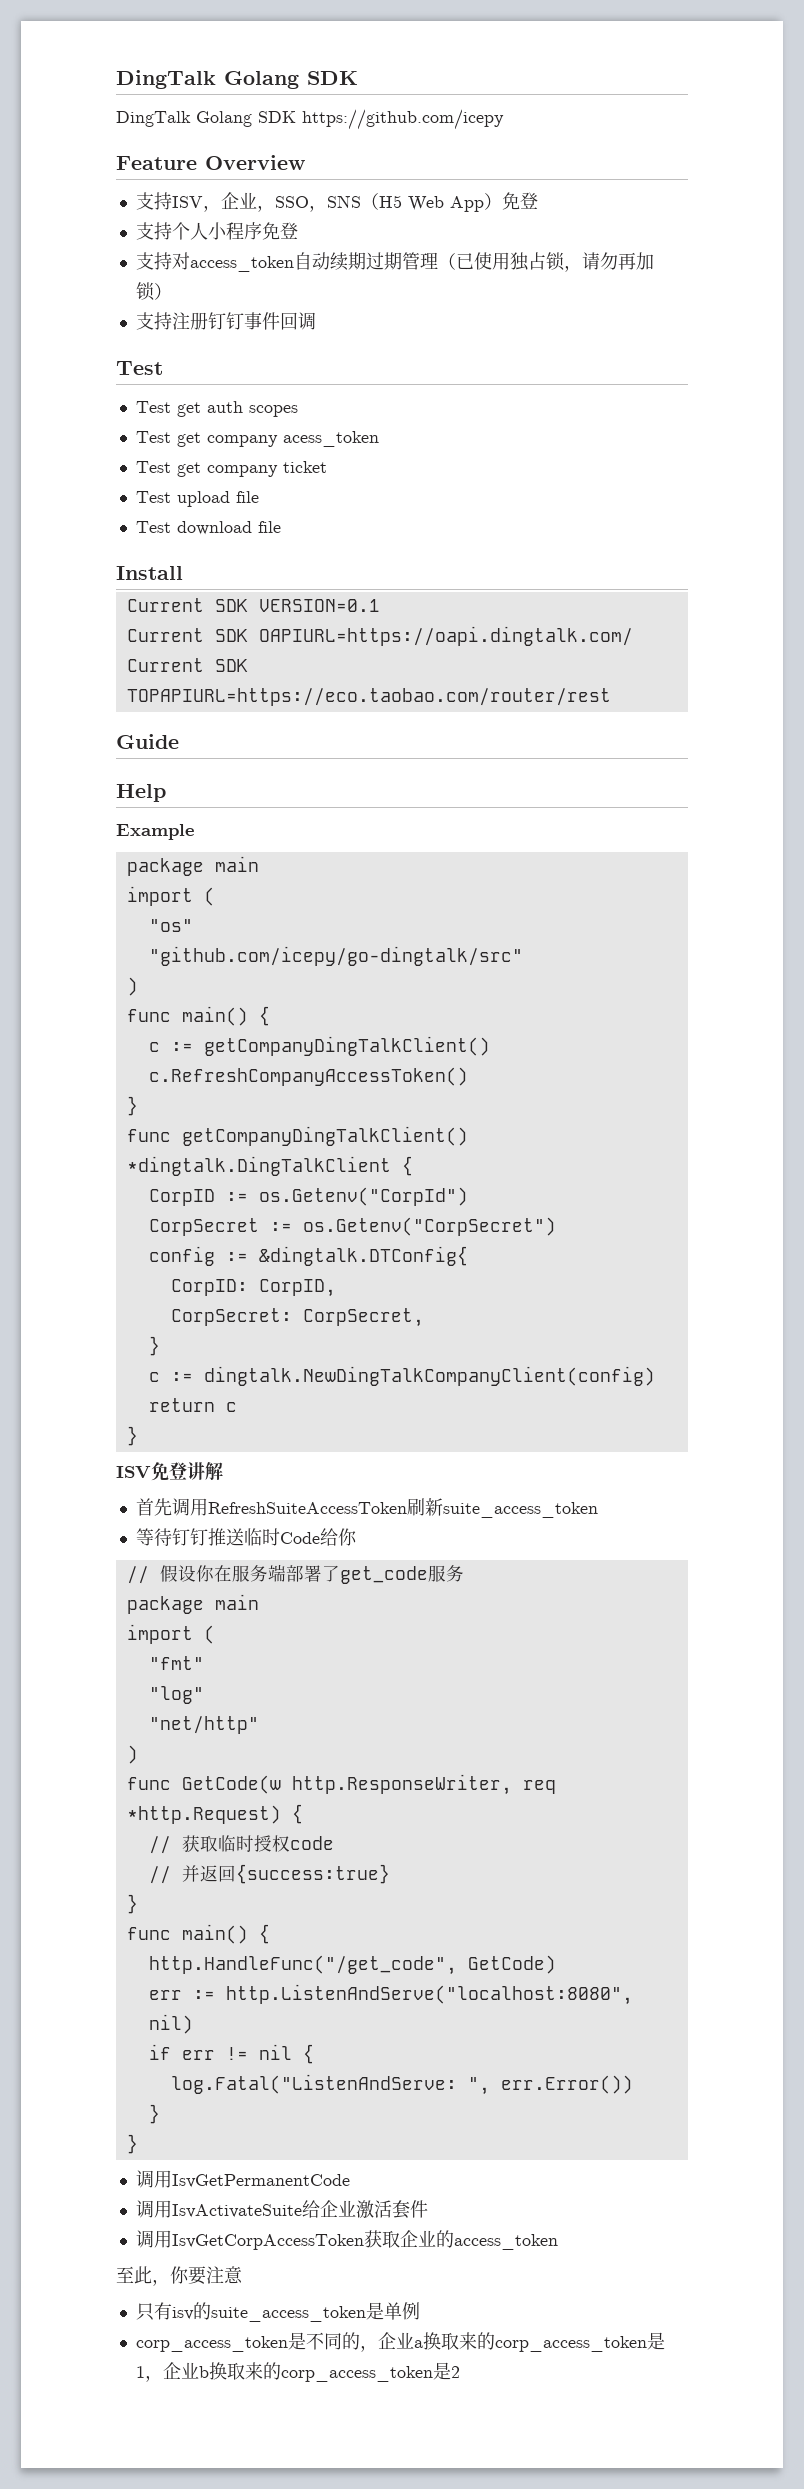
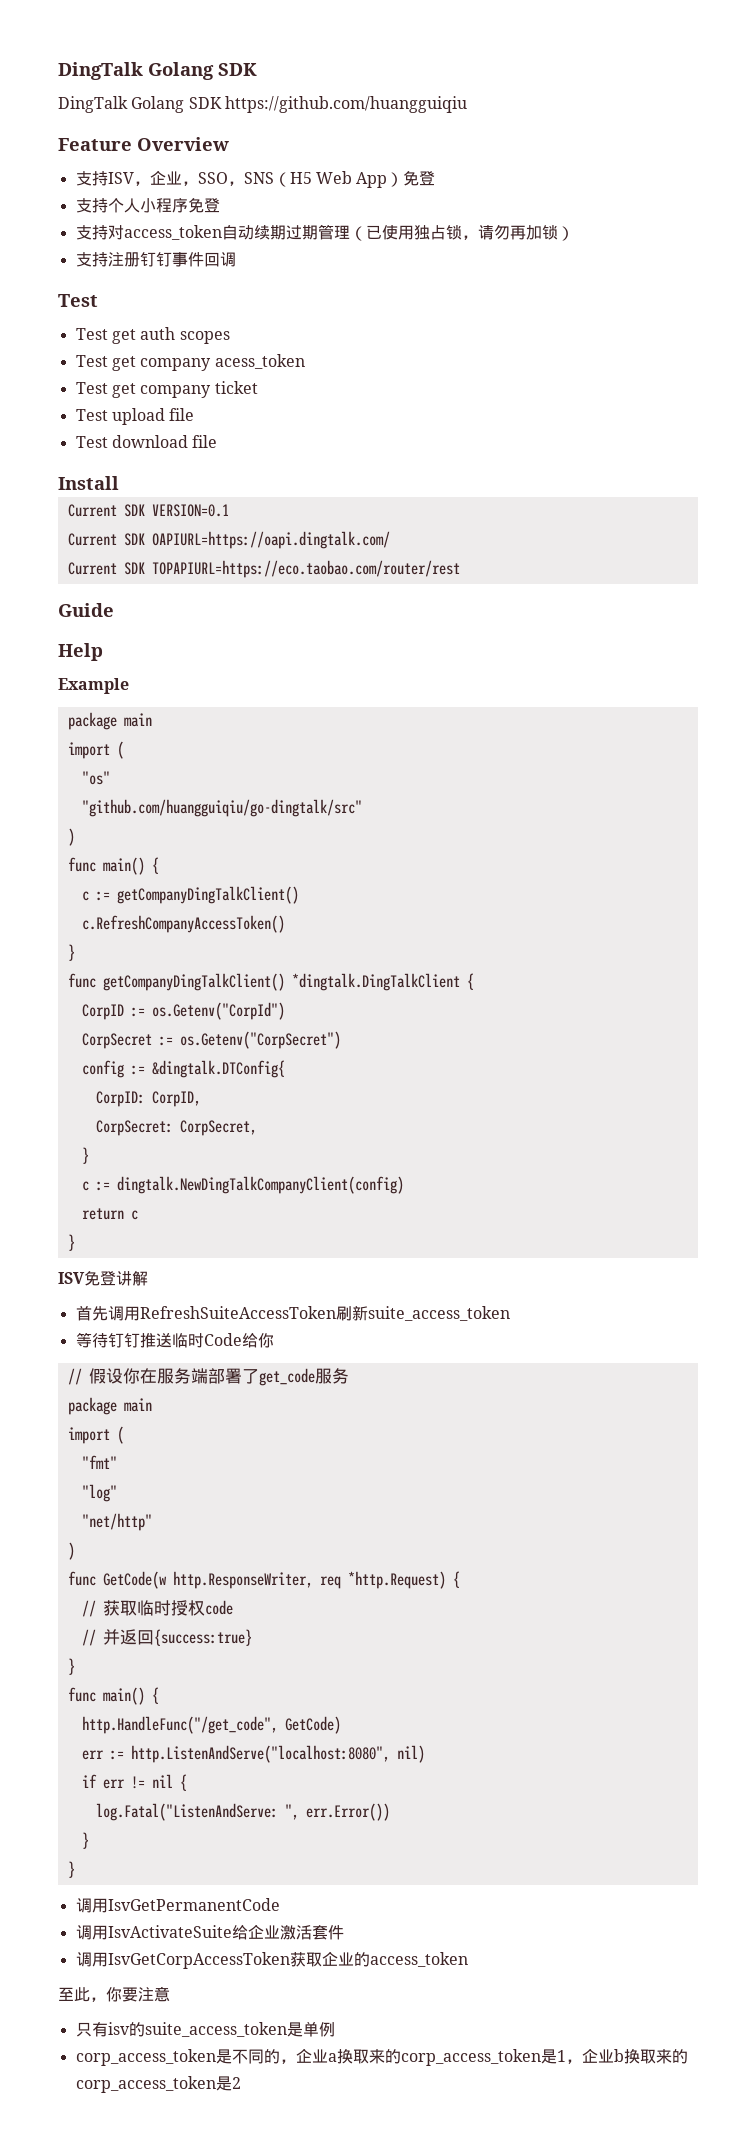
- DingTalk Golang SDK https://github.com/icepy
+ DingTalk Golang SDK https://github.com/huangguiqiu
- "github.com/icepy/go-dingtalk/src"
+ "github.com/huangguiqiu/go-dingtalk/src"

